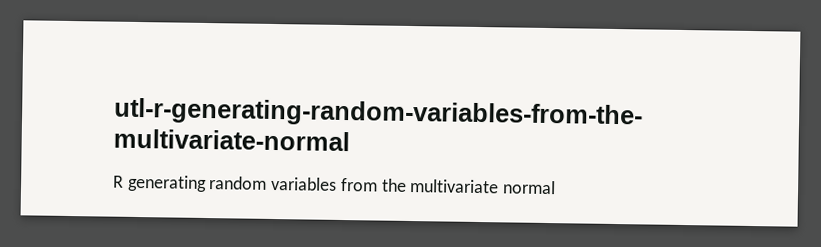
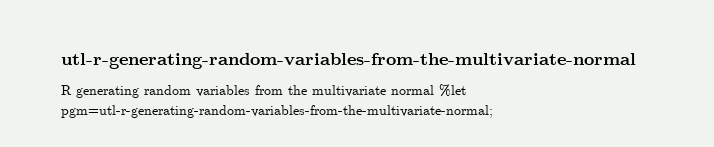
- R generating random variables from the multivariate normal
+ R generating random variables from the multivariate normal %let pgm=utl-r-generating-random-variables-from-the-multivariate-normal;

